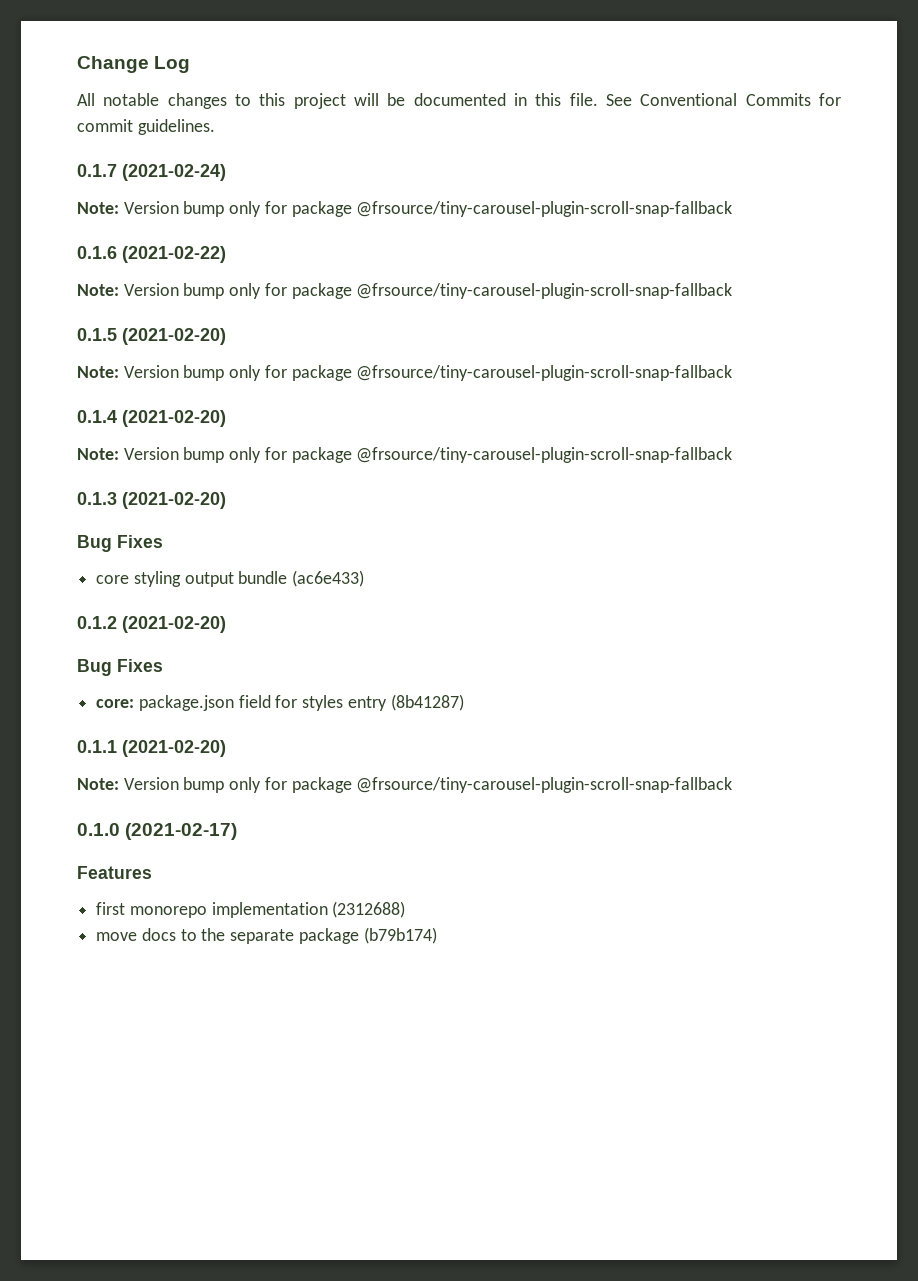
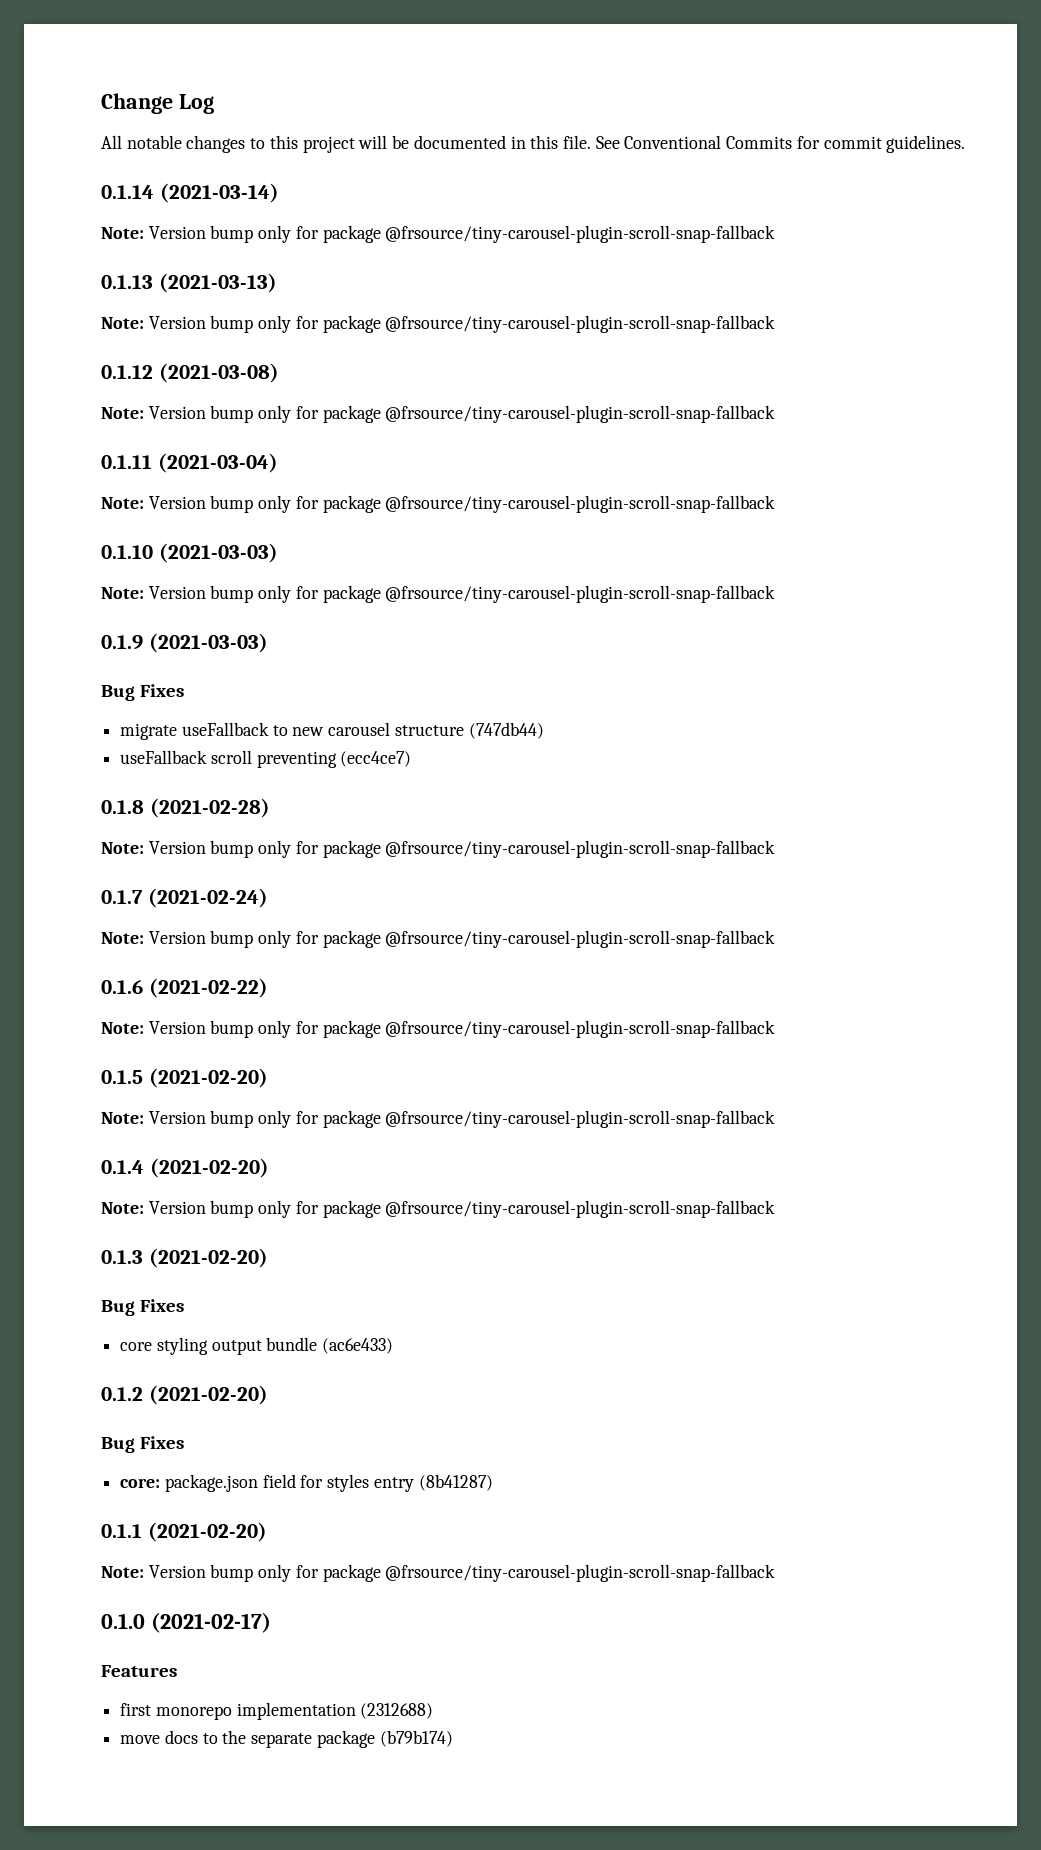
+ 0.1.14 (2021-03-14)
+ Note: Version bump only for package @frsource/tiny-carousel-plugin-scroll-snap-fallback
+ 0.1.13 (2021-03-13)
+ Note: Version bump only for package @frsource/tiny-carousel-plugin-scroll-snap-fallback
+ 0.1.12 (2021-03-08)
+ Note: Version bump only for package @frsource/tiny-carousel-plugin-scroll-snap-fallback
+ 0.1.11 (2021-03-04)
+ Note: Version bump only for package @frsource/tiny-carousel-plugin-scroll-snap-fallback
+ 0.1.10 (2021-03-03)
+ Note: Version bump only for package @frsource/tiny-carousel-plugin-scroll-snap-fallback
+ 0.1.9 (2021-03-03)
+ Bug Fixes
+ migrate useFallback to new carousel structure (747db44)
+ useFallback scroll preventing (ecc4ce7)
+ 0.1.8 (2021-02-28)
+ Note: Version bump only for package @frsource/tiny-carousel-plugin-scroll-snap-fallback

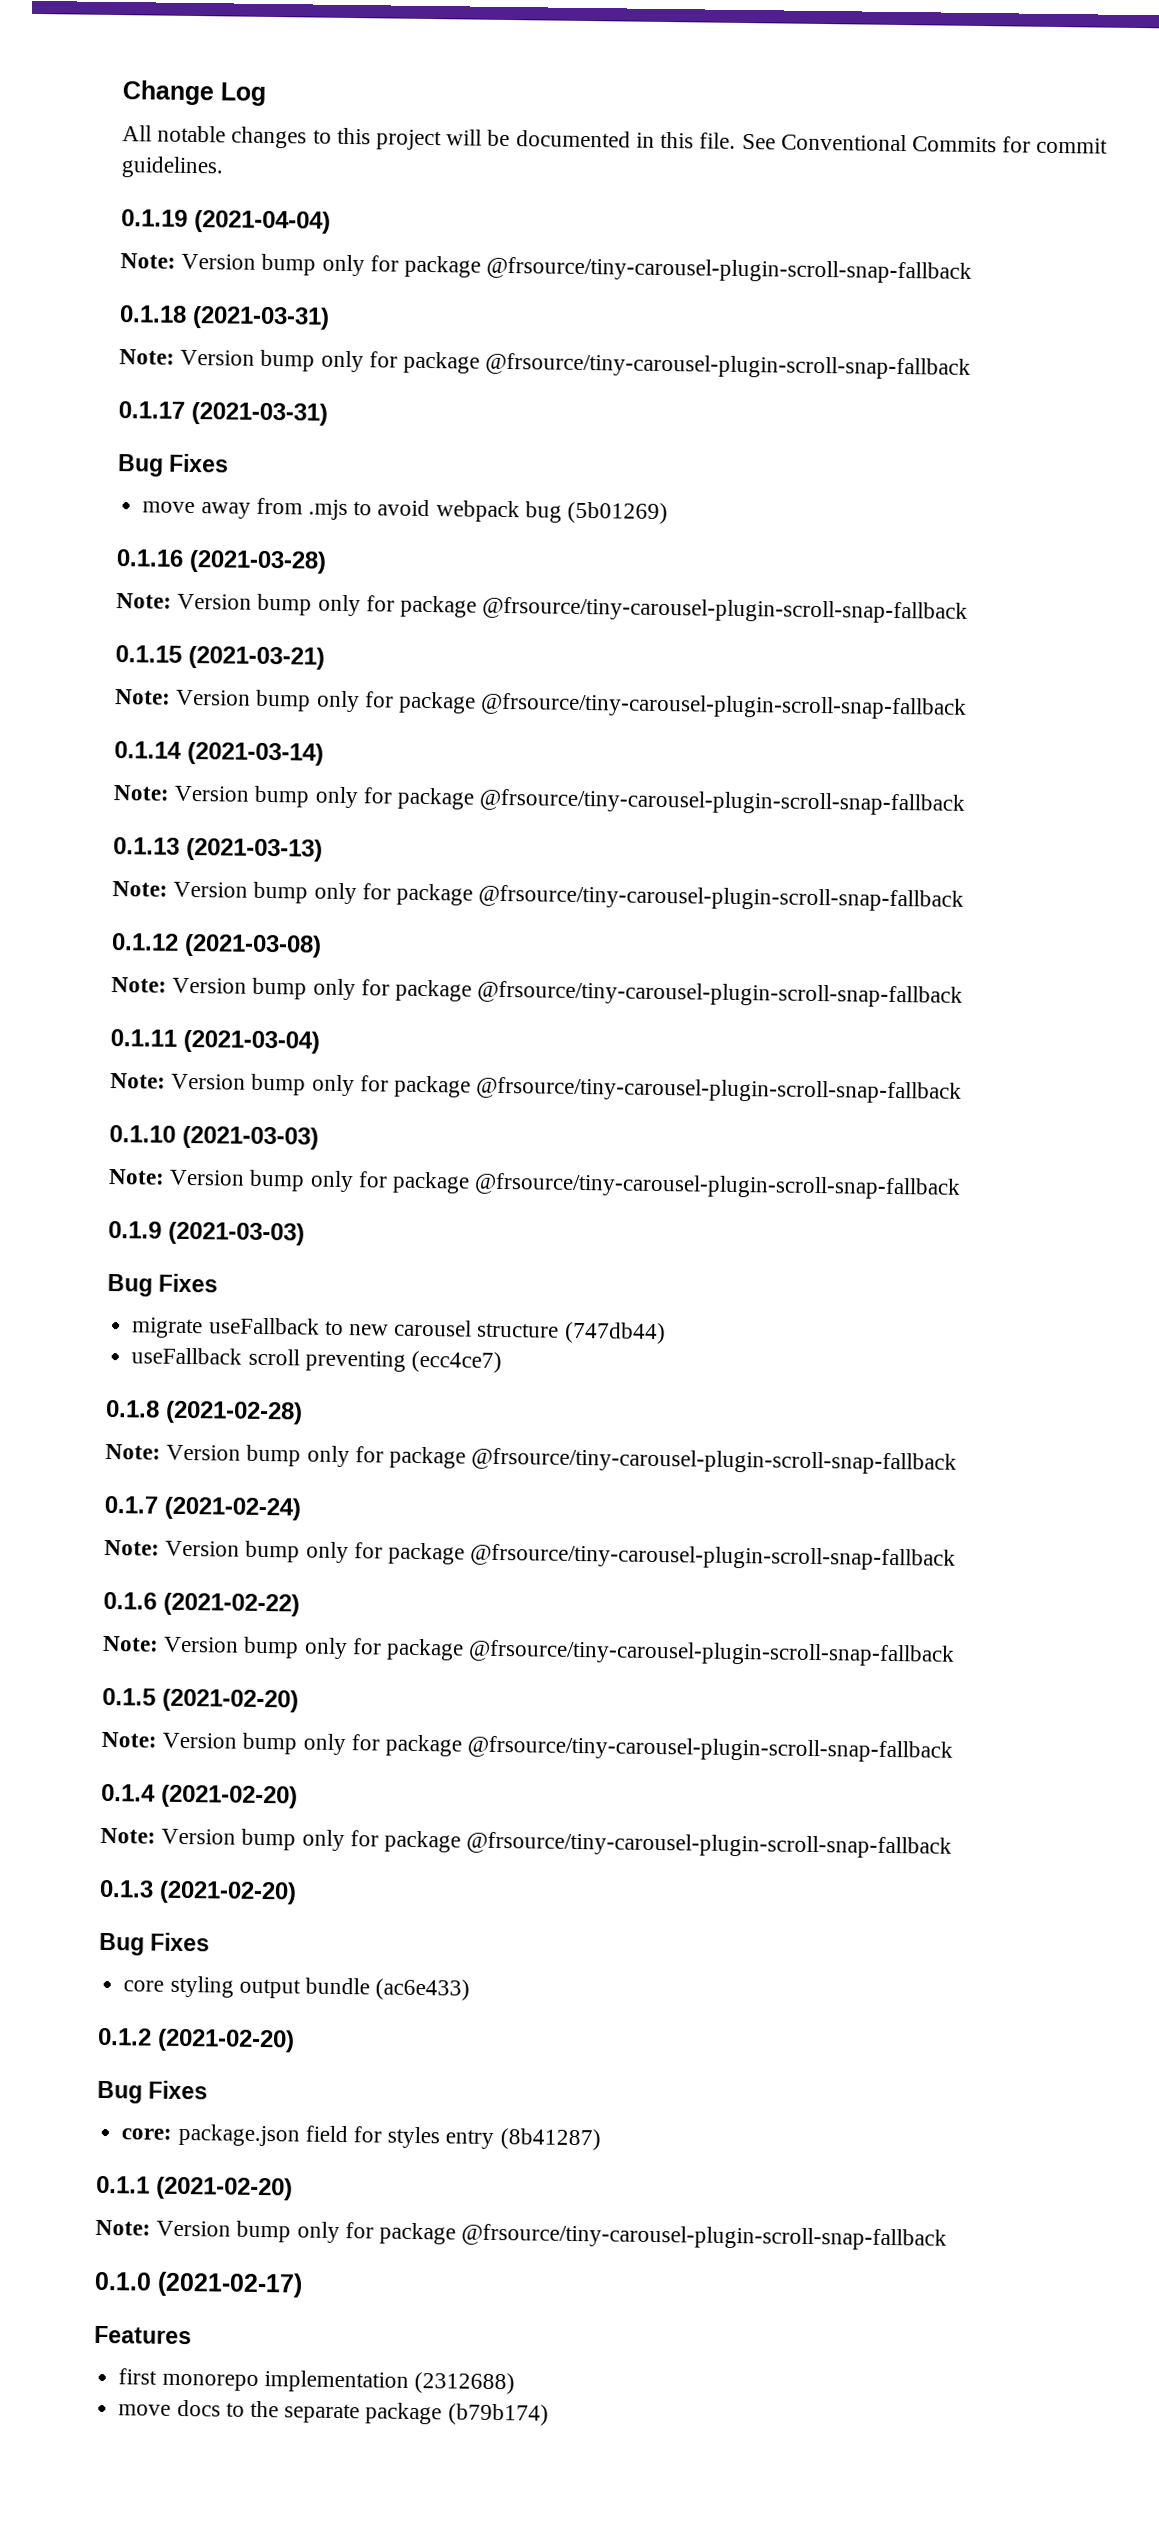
+ 0.1.19 (2021-04-04)
+ Note: Version bump only for package @frsource/tiny-carousel-plugin-scroll-snap-fallback
+ 0.1.18 (2021-03-31)
+ Note: Version bump only for package @frsource/tiny-carousel-plugin-scroll-snap-fallback
+ 0.1.17 (2021-03-31)
+ Bug Fixes
+ move away from .mjs to avoid webpack bug (5b01269)
+ 0.1.16 (2021-03-28)
+ Note: Version bump only for package @frsource/tiny-carousel-plugin-scroll-snap-fallback
+ 0.1.15 (2021-03-21)
+ Note: Version bump only for package @frsource/tiny-carousel-plugin-scroll-snap-fallback

